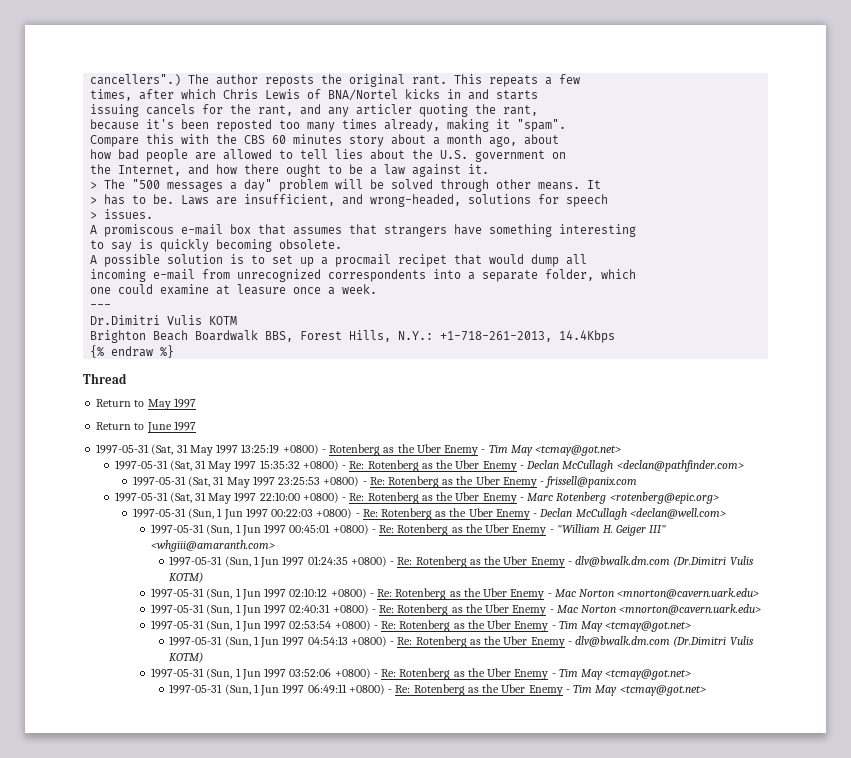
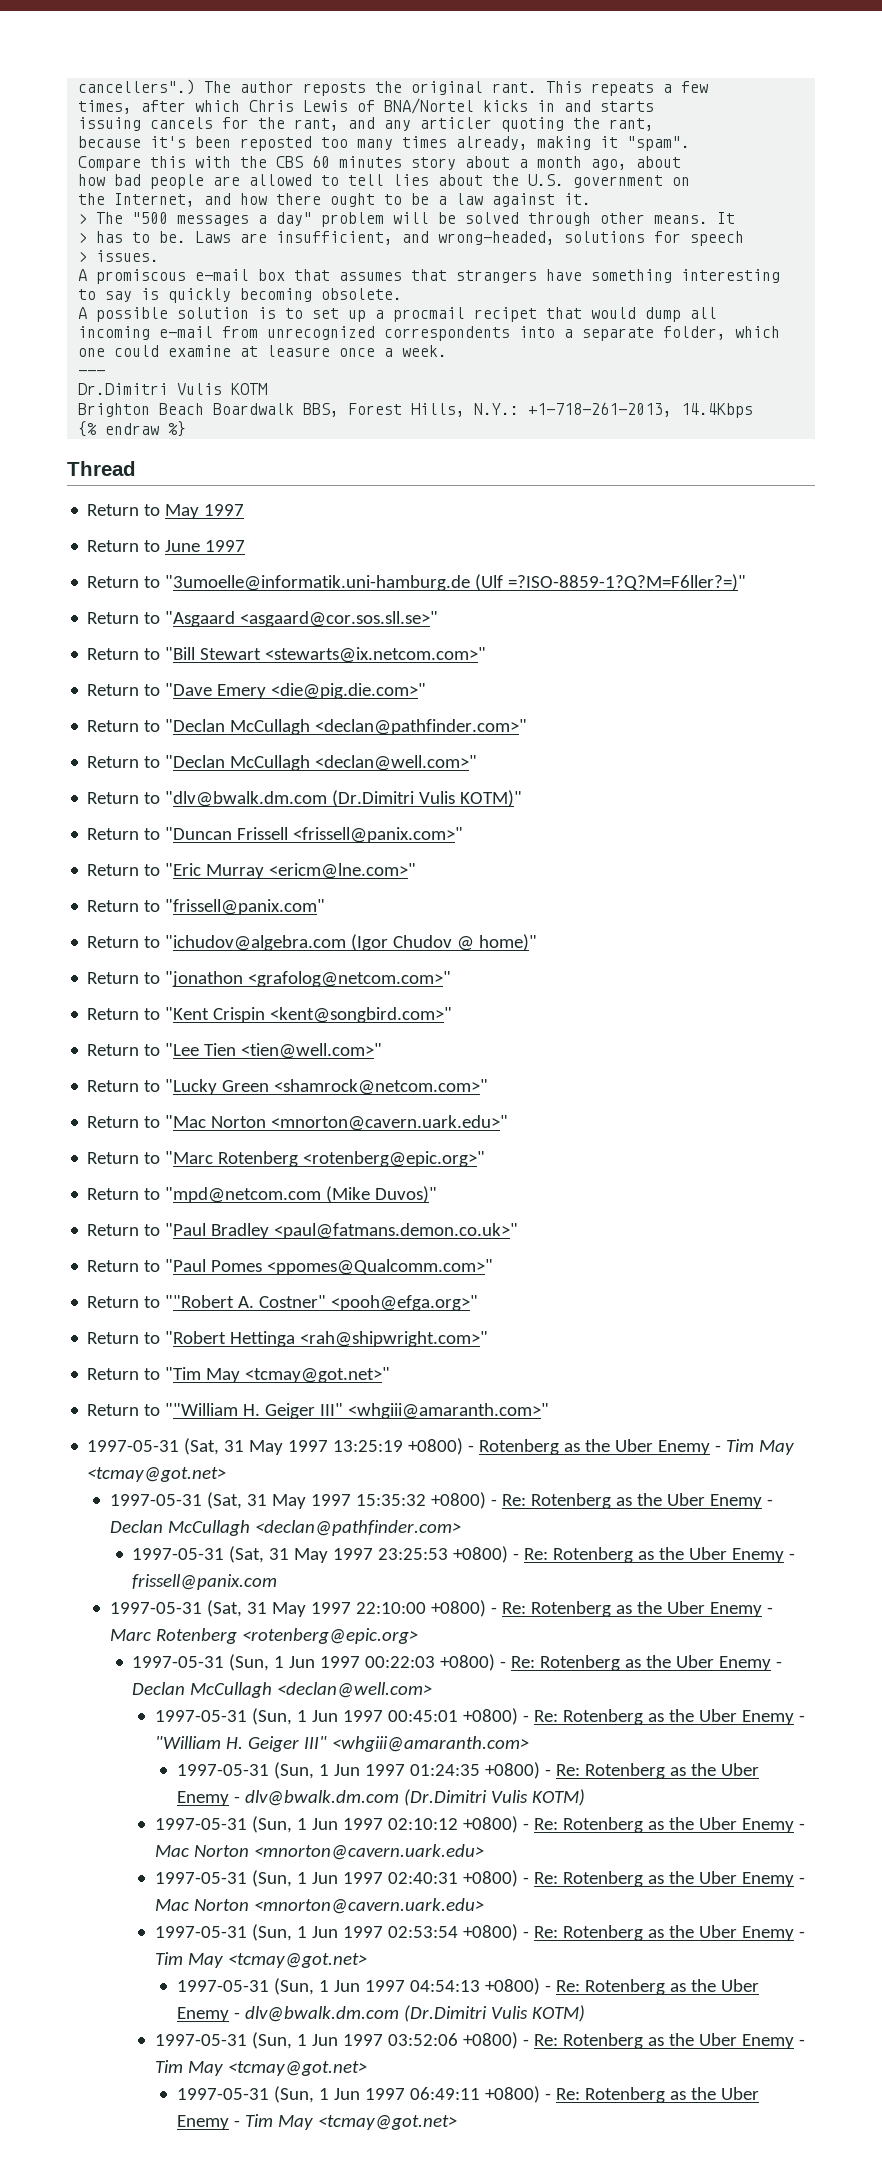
+ Return to "3umoelle@informatik.uni-hamburg.de (Ulf =?ISO-8859-1?Q?M=F6ller?=)"
+ Return to "Asgaard <asgaard@cor.sos.sll.se>"
+ Return to "Bill Stewart <stewarts@ix.netcom.com>"
+ Return to "Dave Emery <die@pig.die.com>"
+ Return to "Declan McCullagh <declan@pathfinder.com>"
+ Return to "Declan McCullagh <declan@well.com>"
+ Return to "dlv@bwalk.dm.com (Dr.Dimitri Vulis KOTM)"
+ Return to "Duncan Frissell <frissell@panix.com>"
+ Return to "Eric Murray <ericm@lne.com>"
+ Return to "frissell@panix.com"
+ Return to "ichudov@algebra.com (Igor Chudov @ home)"
+ Return to "jonathon <grafolog@netcom.com>"
+ Return to "Kent Crispin <kent@songbird.com>"
+ Return to "Lee Tien <tien@well.com>"
+ Return to "Lucky Green <shamrock@netcom.com>"
+ Return to "Mac Norton <mnorton@cavern.uark.edu>"
+ Return to "Marc Rotenberg <rotenberg@epic.org>"
+ Return to "mpd@netcom.com (Mike Duvos)"
+ Return to "Paul Bradley <paul@fatmans.demon.co.uk>"
+ Return to "Paul Pomes <ppomes@Qualcomm.com>"
+ Return to ""Robert A. Costner" <pooh@efga.org>"
+ Return to "Robert Hettinga <rah@shipwright.com>"
+ Return to "Tim May <tcmay@got.net>"
+ Return to ""William H. Geiger III" <whgiii@amaranth.com>"

